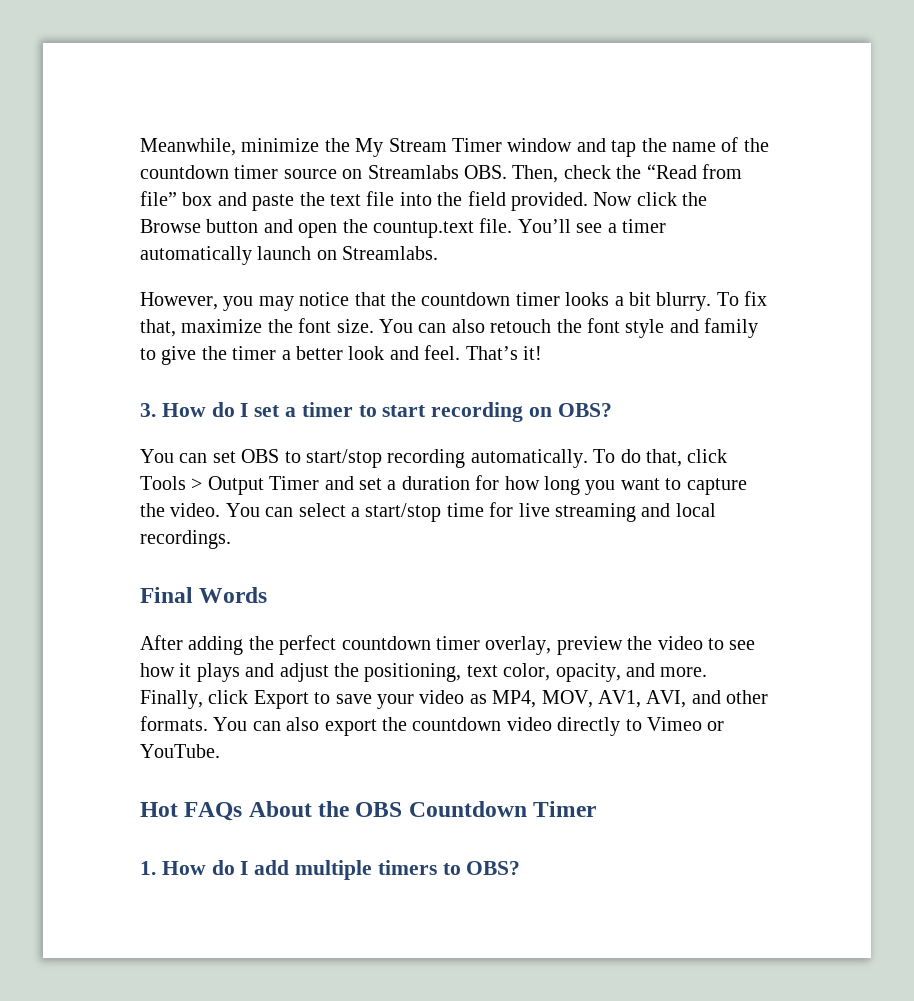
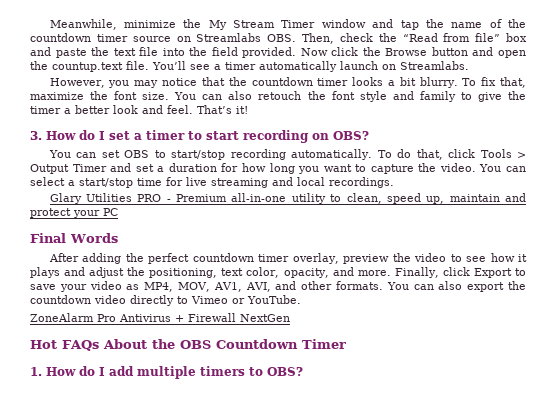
+ Glary Utilities PRO - Premium all-in-one utility to clean, speed up, maintain and protect your PC
+ ZoneAlarm Pro Antivirus + Firewall NextGen

